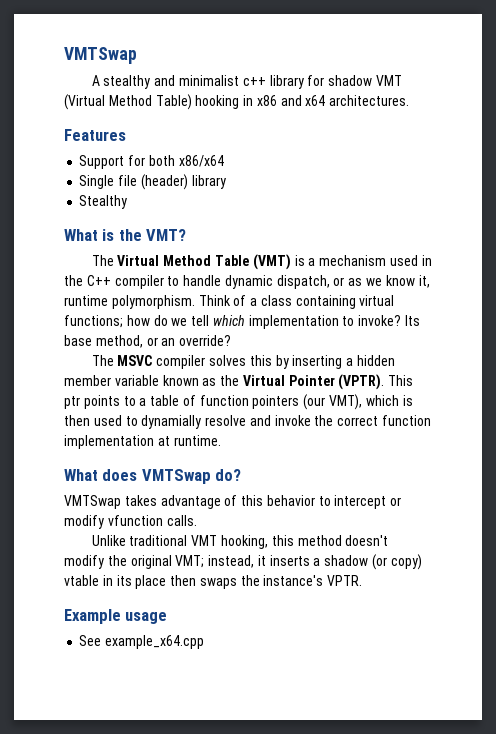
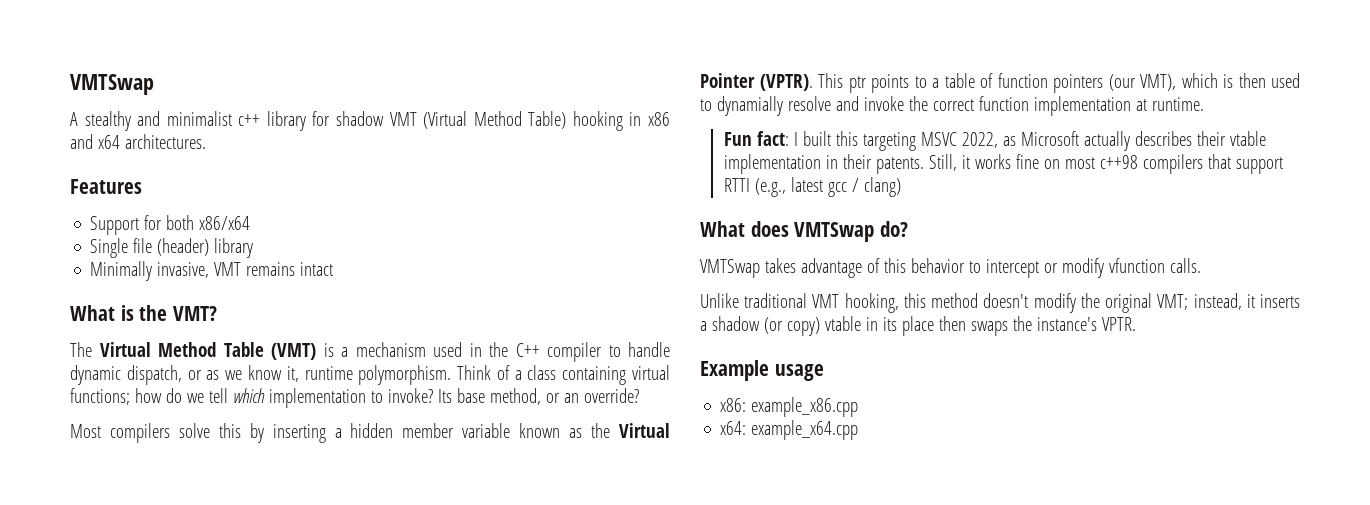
- Stealthy
+ Minimally invasive, VMT remains intact
- The MSVC compiler solves this by inserting a hidden member variable known as the Virtual Pointer (VPTR).
+ Most compilers solve this by inserting a hidden member variable known as the Virtual Pointer (VPTR).
+ Fun fact: I built this targeting MSVC 2022, as Microsoft actually describes their vtable implementation in their patents. Still, it works fine on most c++98 compilers that support RTTI (e.g., latest gcc / clang)
- See example_x64.cpp
+ x86: example_x86.cpp
+ x64: example_x64.cpp

